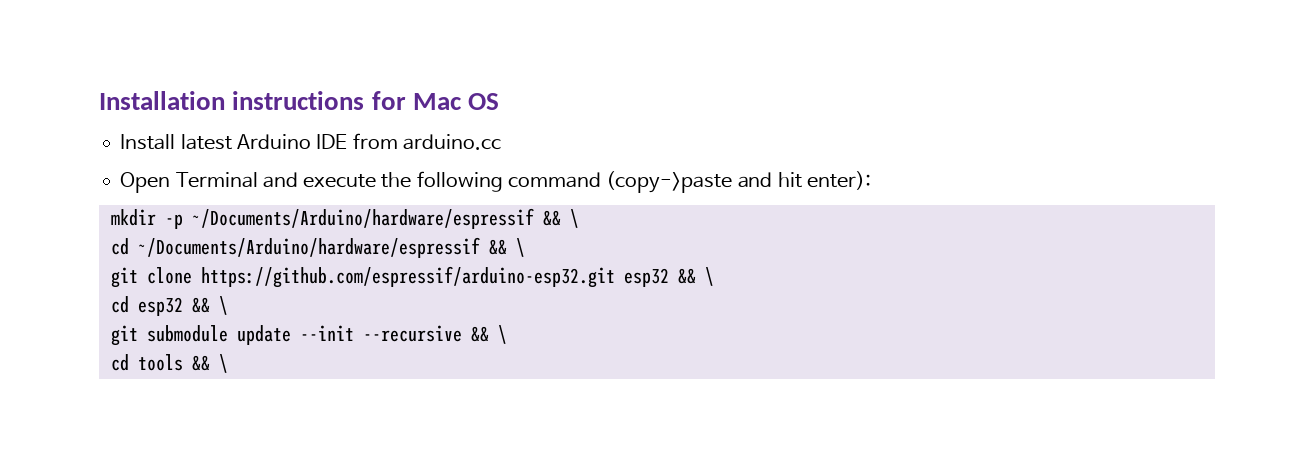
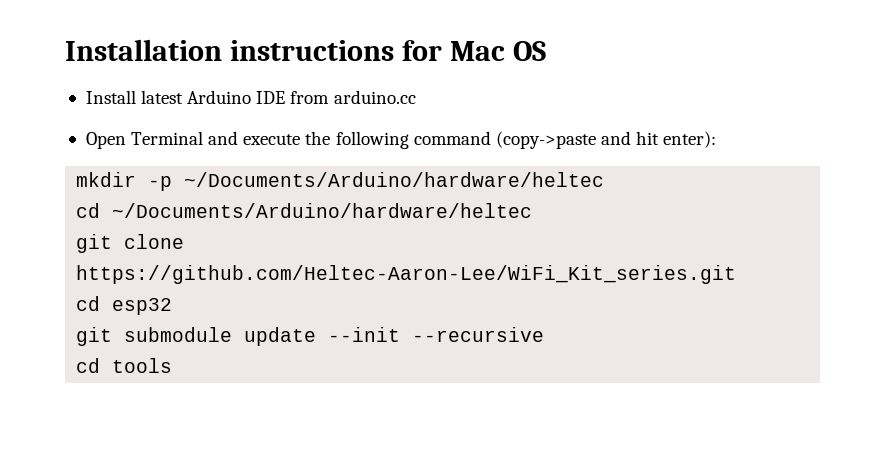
- mkdir -p ~/Documents/Arduino/hardware/espressif && \
- cd ~/Documents/Arduino/hardware/espressif && \
- git clone https://github.com/espressif/arduino-esp32.git esp32 && \
+ mkdir -p ~/Documents/Arduino/hardware/heltec
+ cd ~/Documents/Arduino/hardware/heltec
+ git clone https://github.com/Heltec-Aaron-Lee/WiFi_Kit_series.git
- cd esp32 && \
+ cd esp32
- git submodule update --init --recursive && \
+ git submodule update --init --recursive
- cd tools && \
+ cd tools

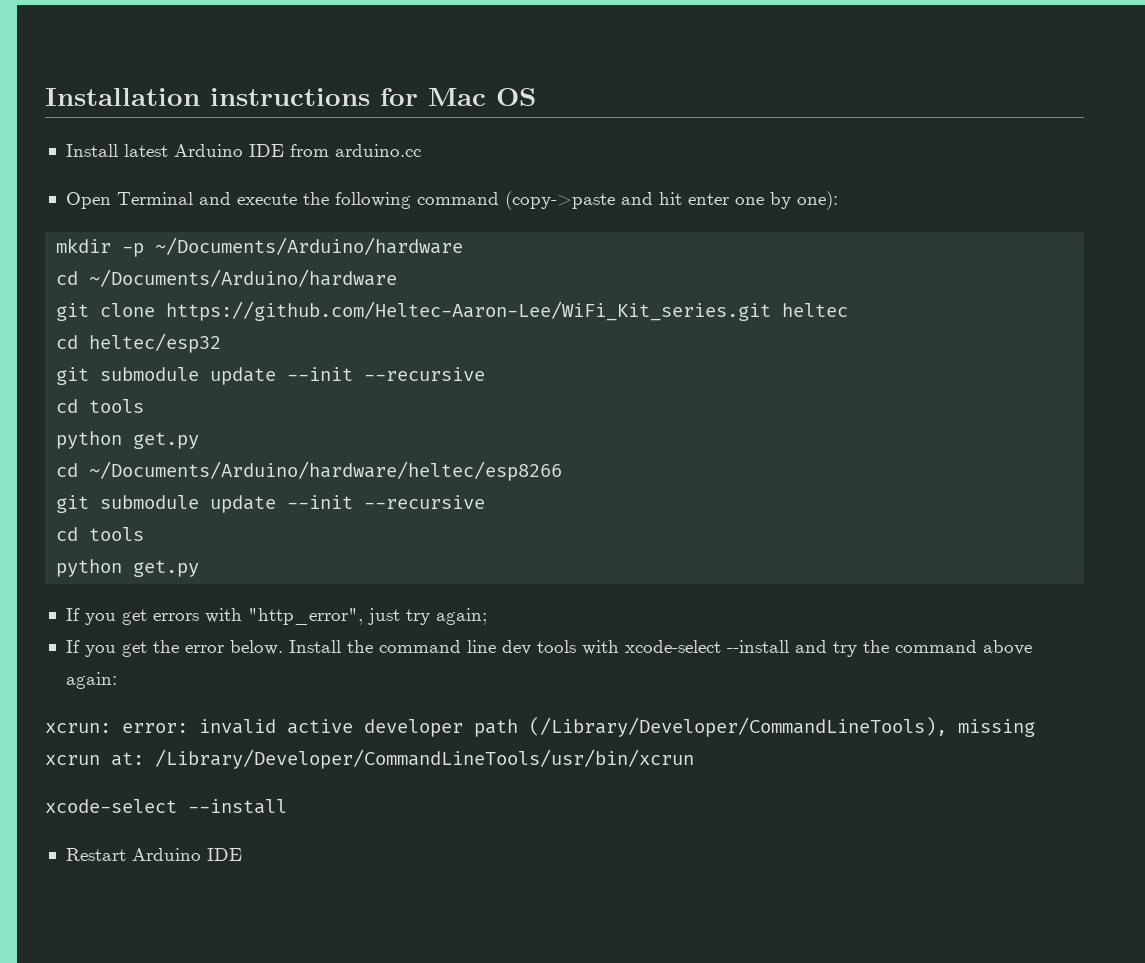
- Open Terminal and execute the following command (copy->paste and hit enter):
+ Open Terminal and execute the following command (copy->paste and hit enter one by one):
- mkdir -p ~/Documents/Arduino/hardware/heltec
- cd ~/Documents/Arduino/hardware/heltec
+ mkdir -p ~/Documents/Arduino/hardware
+ cd ~/Documents/Arduino/hardware
- git clone https://github.com/Heltec-Aaron-Lee/WiFi_Kit_series.git
- cd esp32
+ git clone https://github.com/Heltec-Aaron-Lee/WiFi_Kit_series.git heltec
+ cd heltec/esp32
  git submodule update --init --recursive
  cd tools
+ python get.py
+ cd ~/Documents/Arduino/hardware/heltec/esp8266
+ git submodule update --init --recursive
+ cd tools
+ python get.py
+ If you get errors with "http_error", just try again;
+ If you get the error below. Install the command line dev tools with xcode-select --install and try the command above again:
+ xcrun: error: invalid active developer path (/Library/Developer/CommandLineTools), missing xcrun at: /Library/Developer/CommandLineTools/usr/bin/xcrun
+ xcode-select --install
+ Restart Arduino IDE

